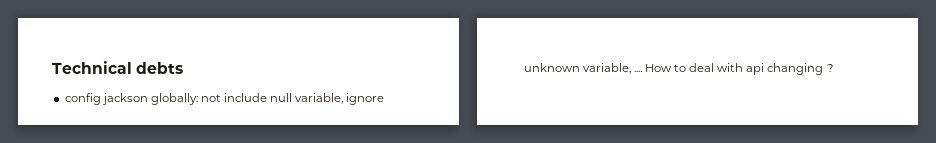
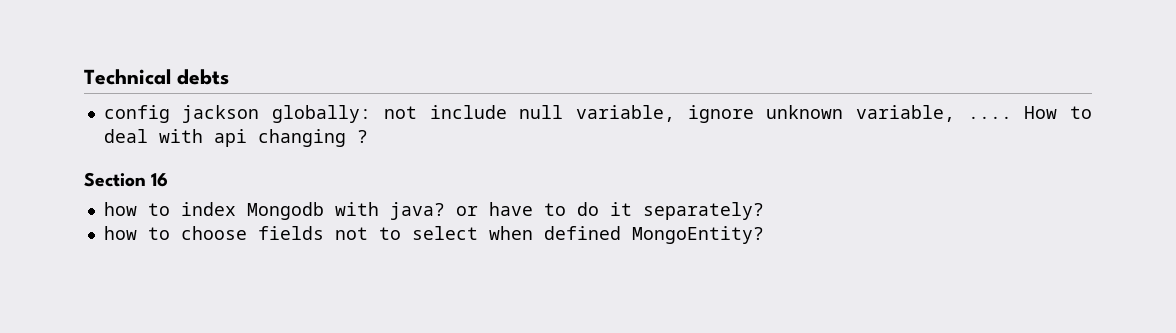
+ Section 16
+ how to index Mongodb with java? or have to do it separately?
+ how to choose fields not to select when defined MongoEntity?

